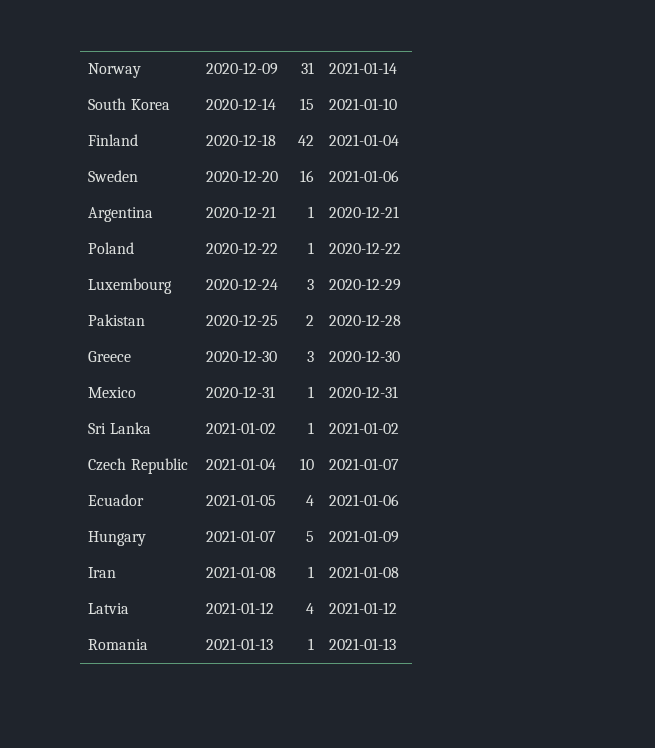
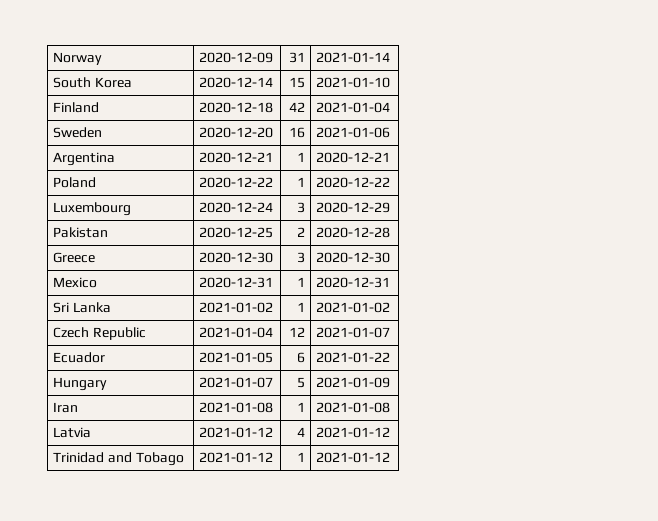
- Czech Republic | 2021-01-04 | 10 | 2021-01-07
+ Czech Republic | 2021-01-04 | 12 | 2021-01-07
- Ecuador | 2021-01-05 | 4 | 2021-01-06
+ Ecuador | 2021-01-05 | 6 | 2021-01-22
- Romania | 2021-01-13 | 1 | 2021-01-13
+ Trinidad and Tobago | 2021-01-12 | 1 | 2021-01-12

